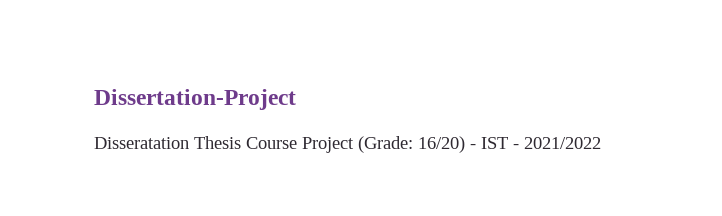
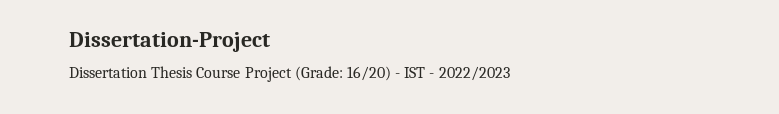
- Disseratation Thesis Course Project (Grade: 16/20) - IST - 2021/2022
+ Dissertation Thesis Course Project (Grade: 16/20) - IST - 2022/2023

